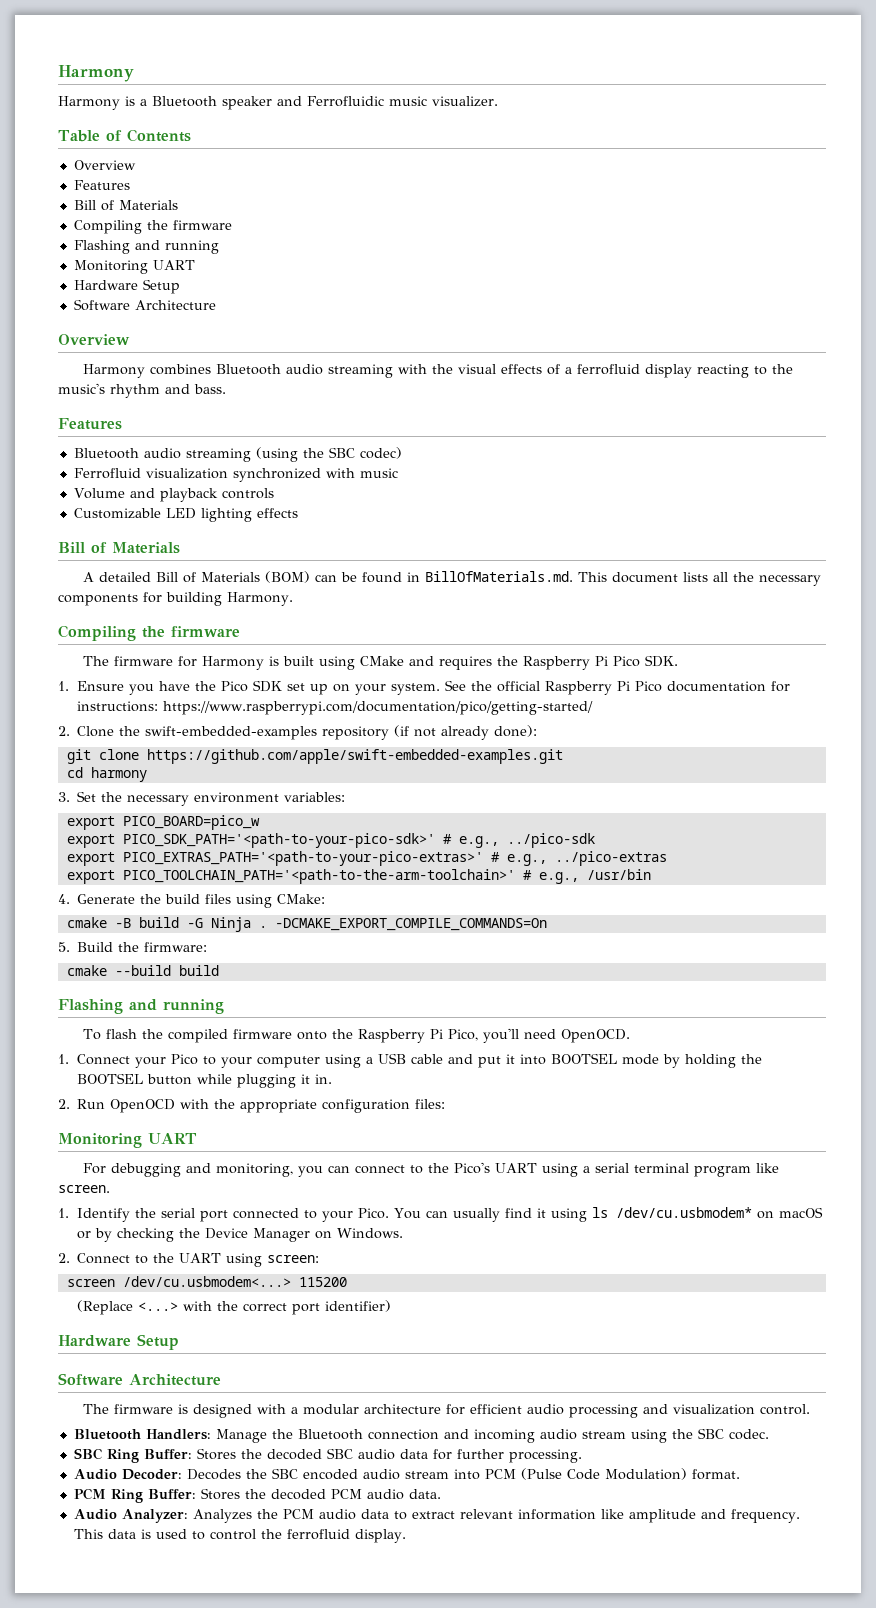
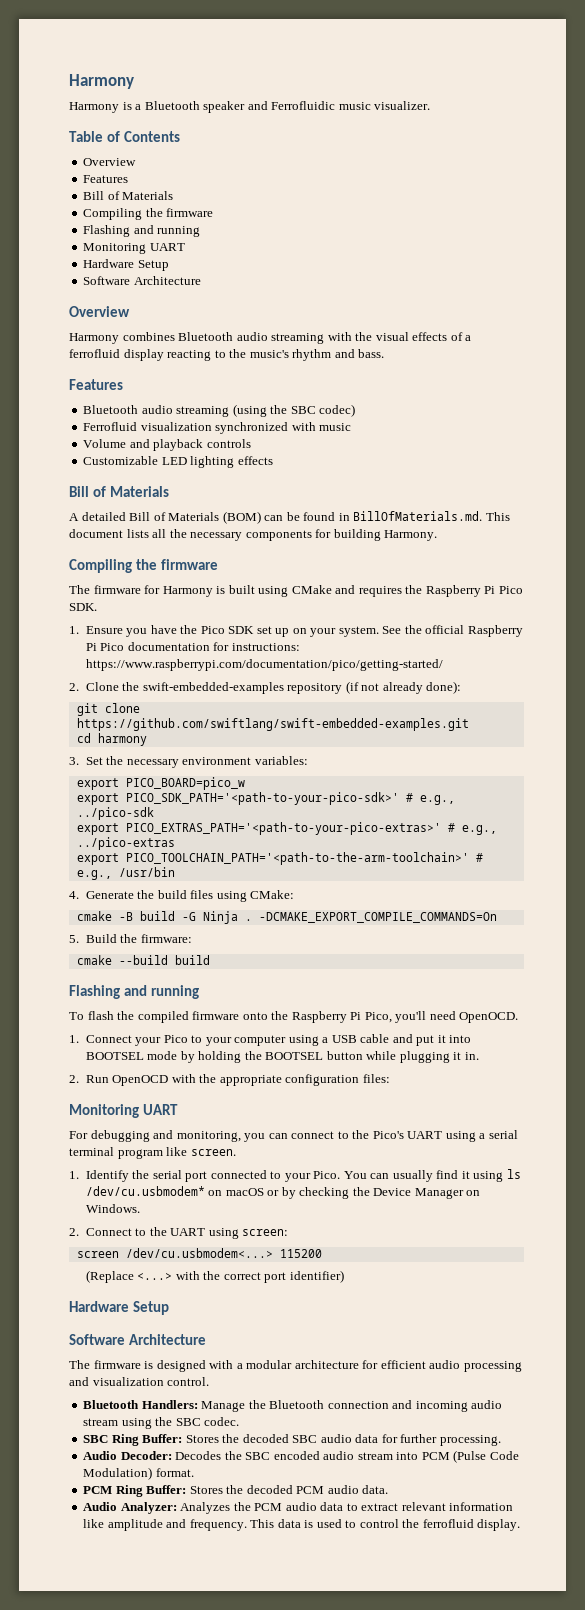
- git clone https://github.com/apple/swift-embedded-examples.git
+ git clone https://github.com/swiftlang/swift-embedded-examples.git

